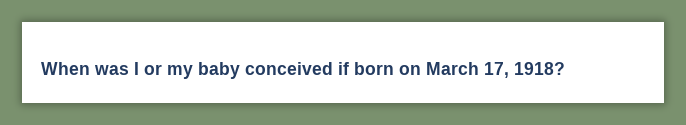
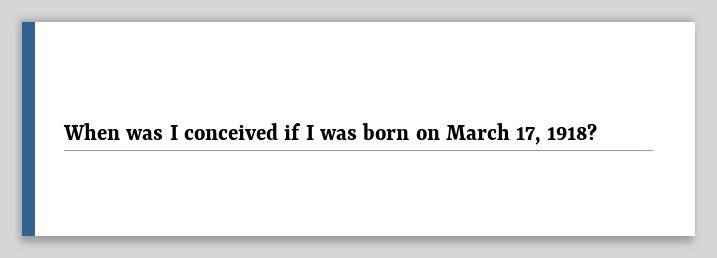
- When was I or my baby conceived if born on March 17, 1918?
+ When was I conceived if I was born on March 17, 1918?

